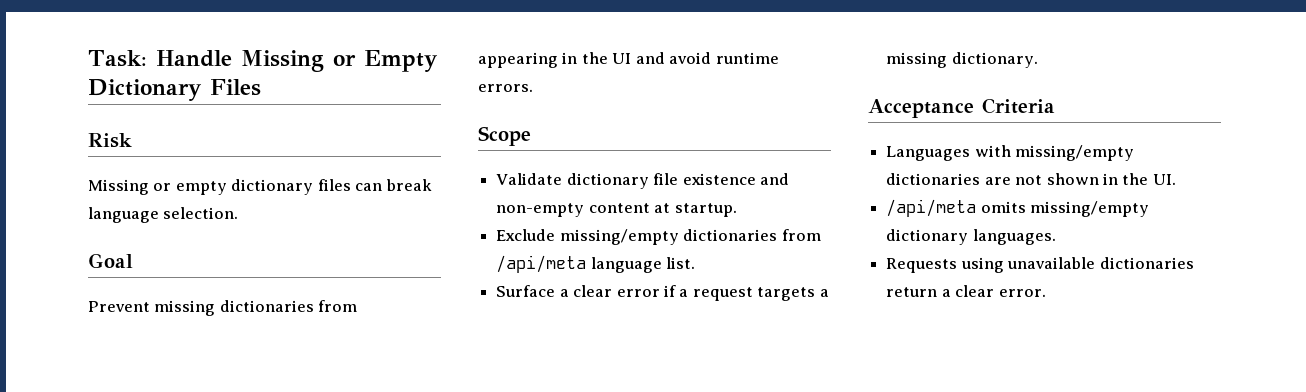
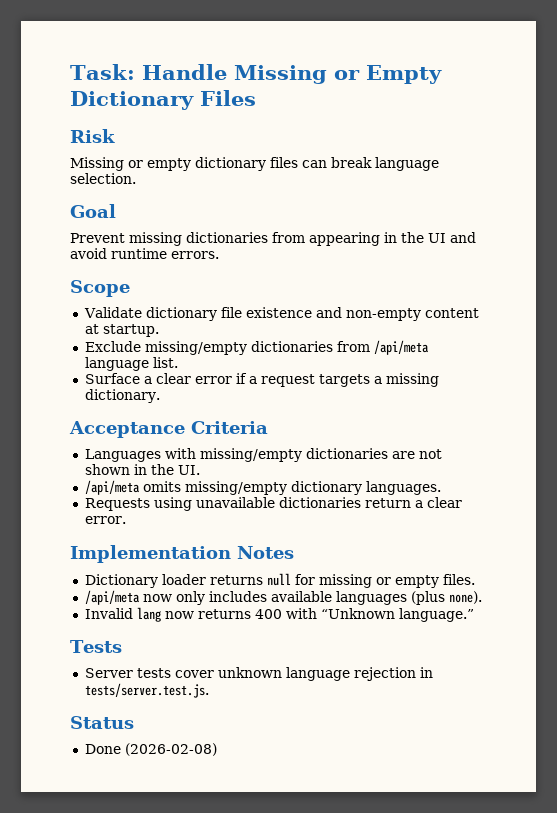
+ Implementation Notes
+ Dictionary loader returns null for missing or empty files.
+ /api/meta now only includes available languages (plus none).
+ Invalid lang now returns 400 with “Unknown language.”
+ Tests
+ Server tests cover unknown language rejection in tests/server.test.js.
+ Status
+ Done (2026-02-08)

